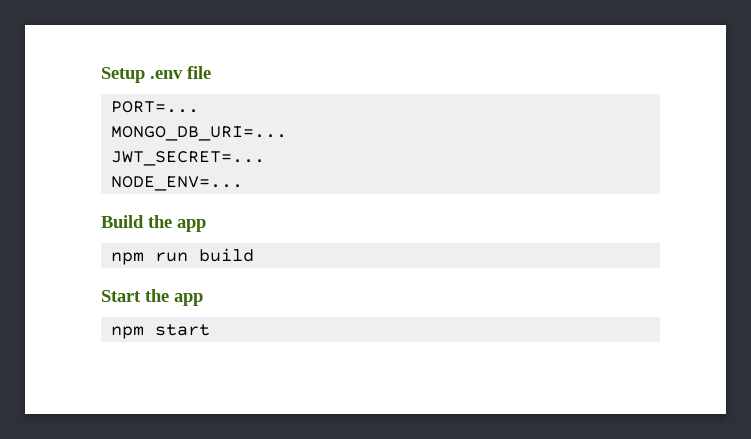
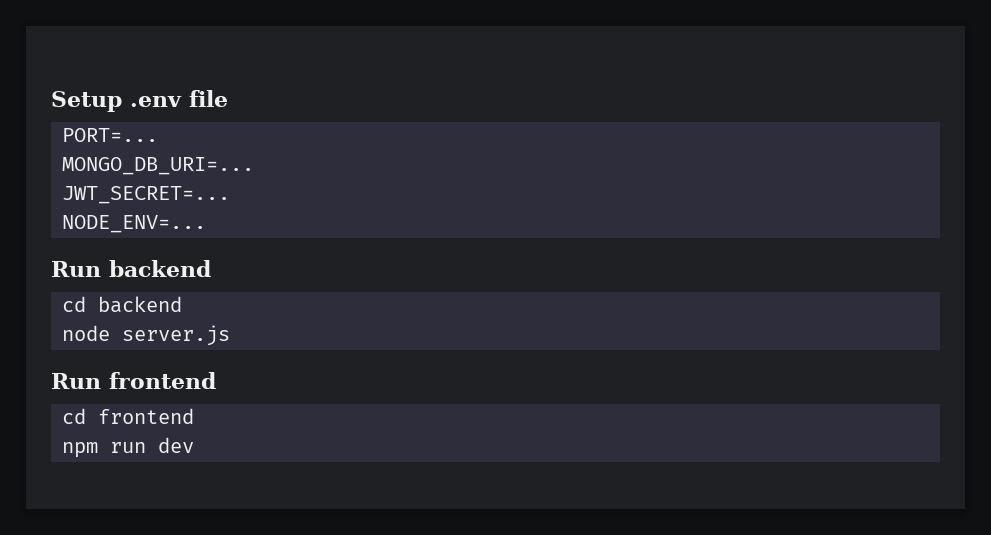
- Build the app
- npm run build
- Start the app
- npm start
+ Run backend
+ cd backend
+ node server.js
+ Run frontend
+ cd frontend
+ npm run dev

